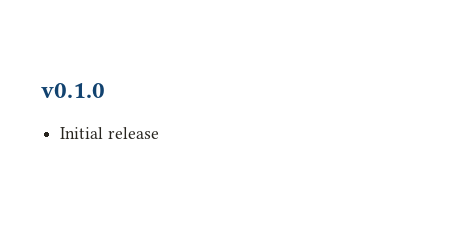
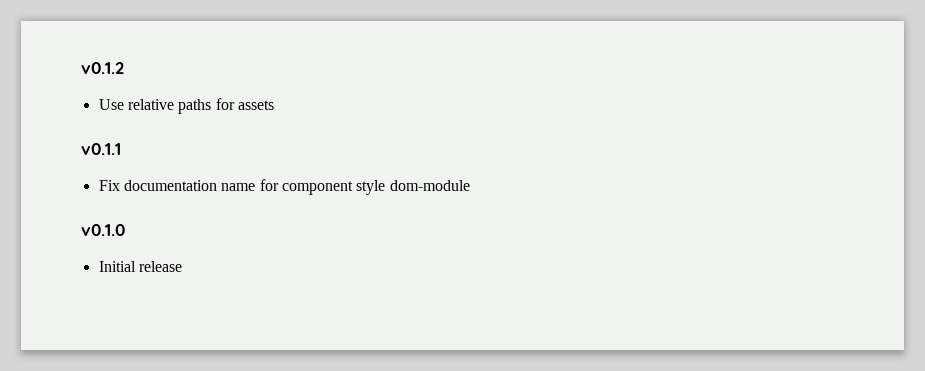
+ v0.1.2
+ Use relative paths for assets
+ v0.1.1
+ Fix documentation name for component style dom-module

